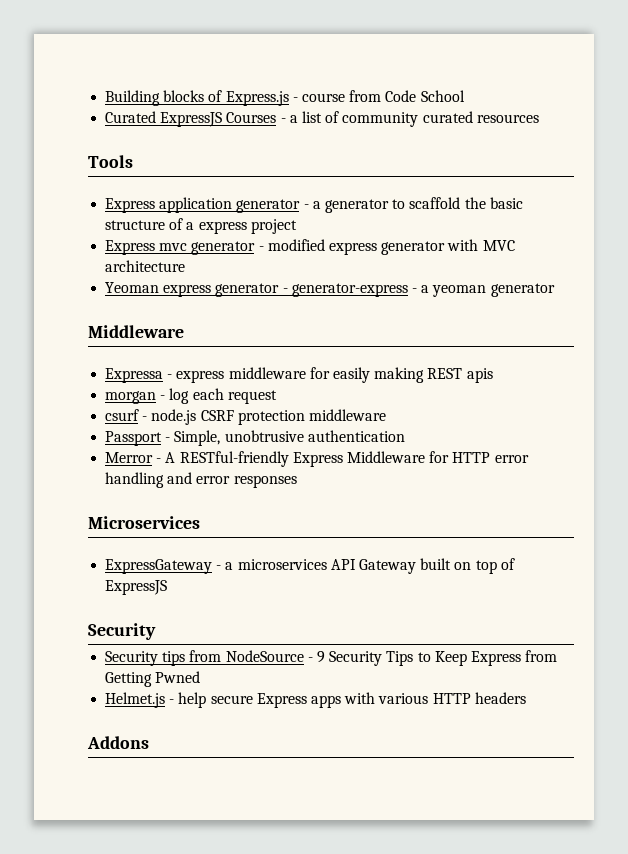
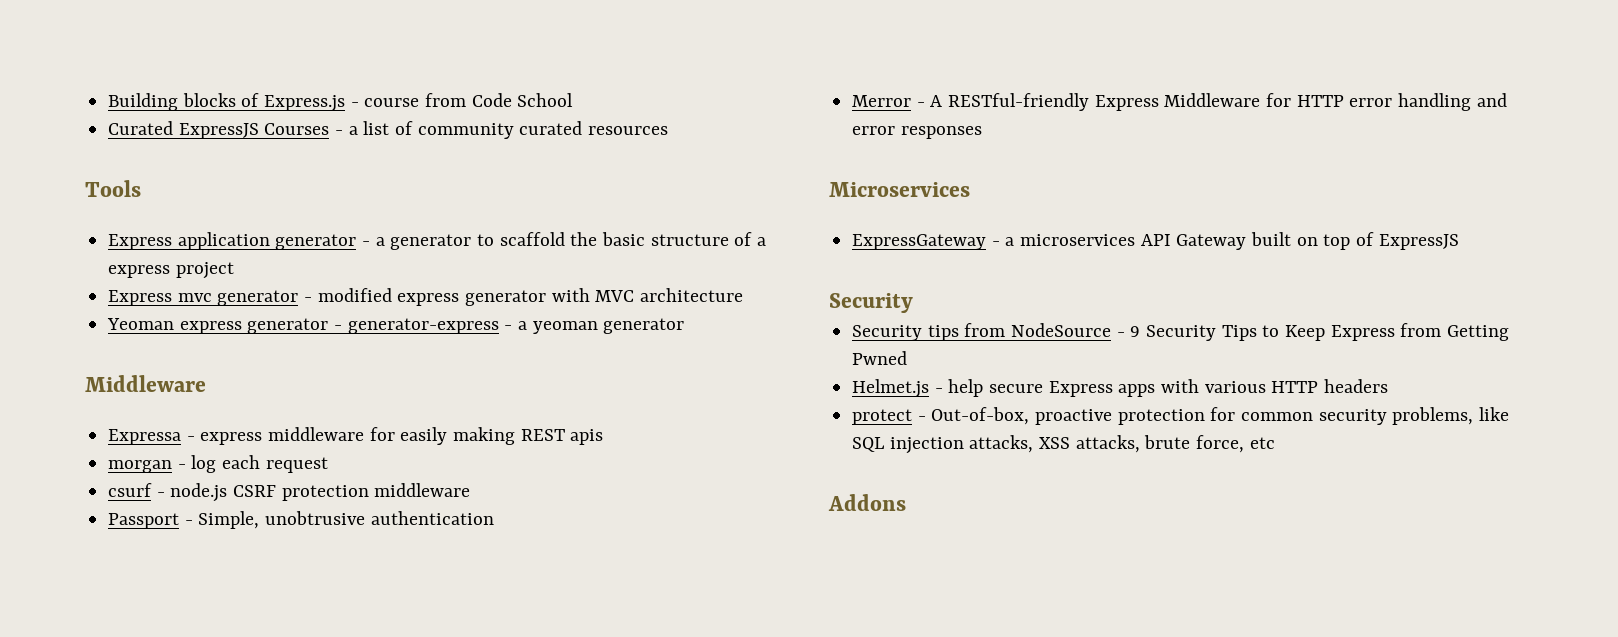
+ protect - Out-of-box, proactive protection for common security problems, like SQL injection attacks, XSS attacks, brute force, etc

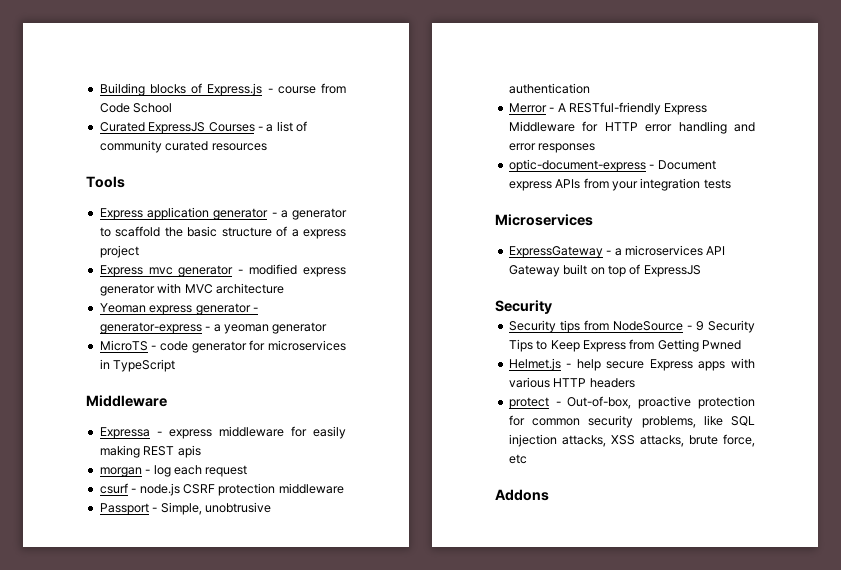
+ MicroTS - code generator for microservices in TypeScript
+ optic-document-express - Document express APIs from your integration tests

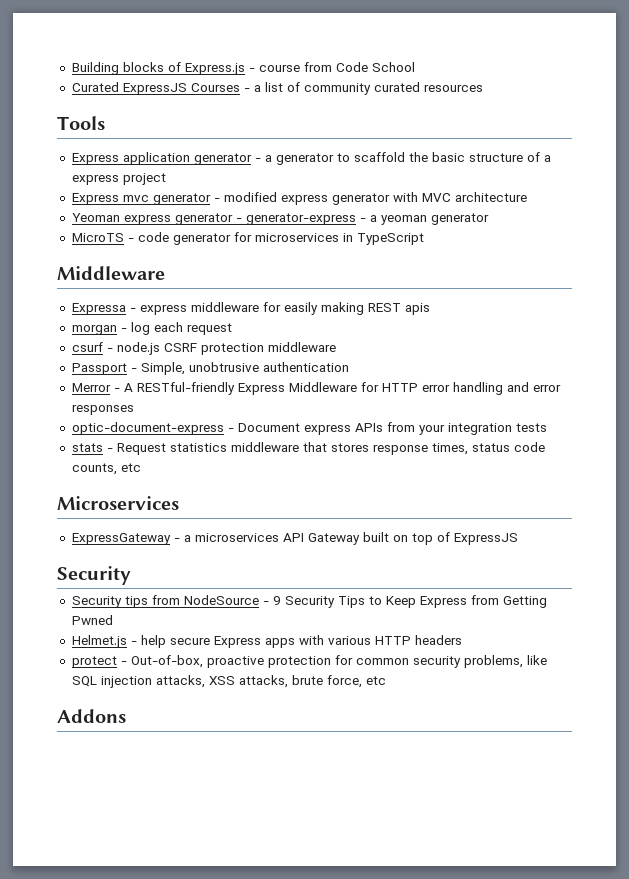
+ stats - Request statistics middleware that stores response times, status code counts, etc

